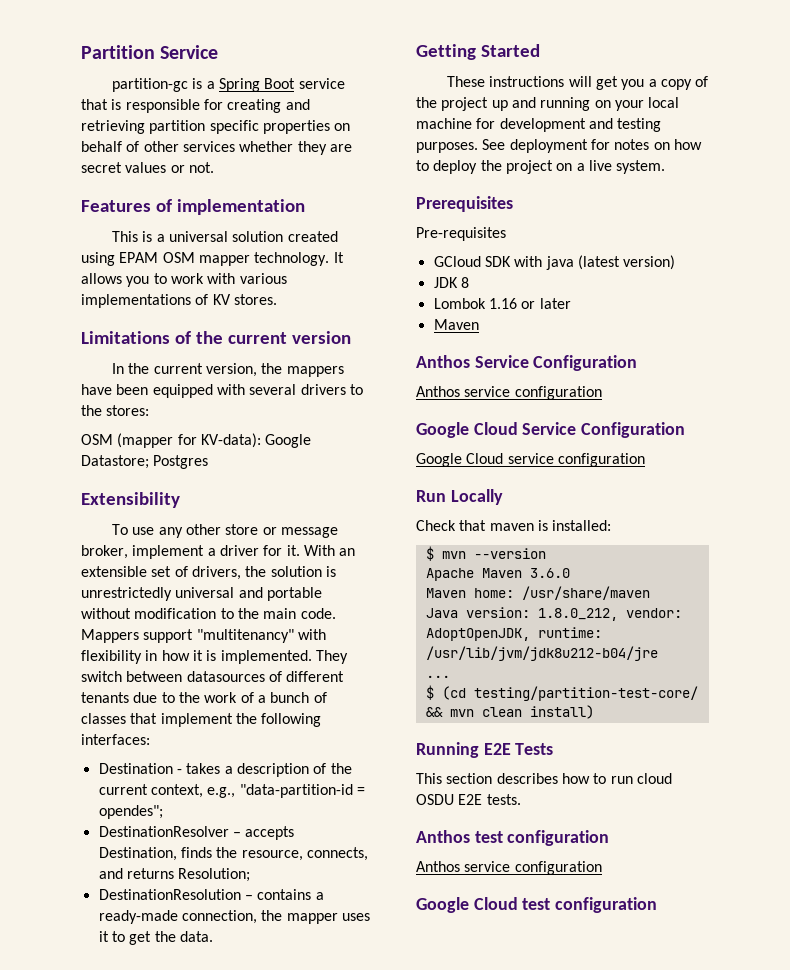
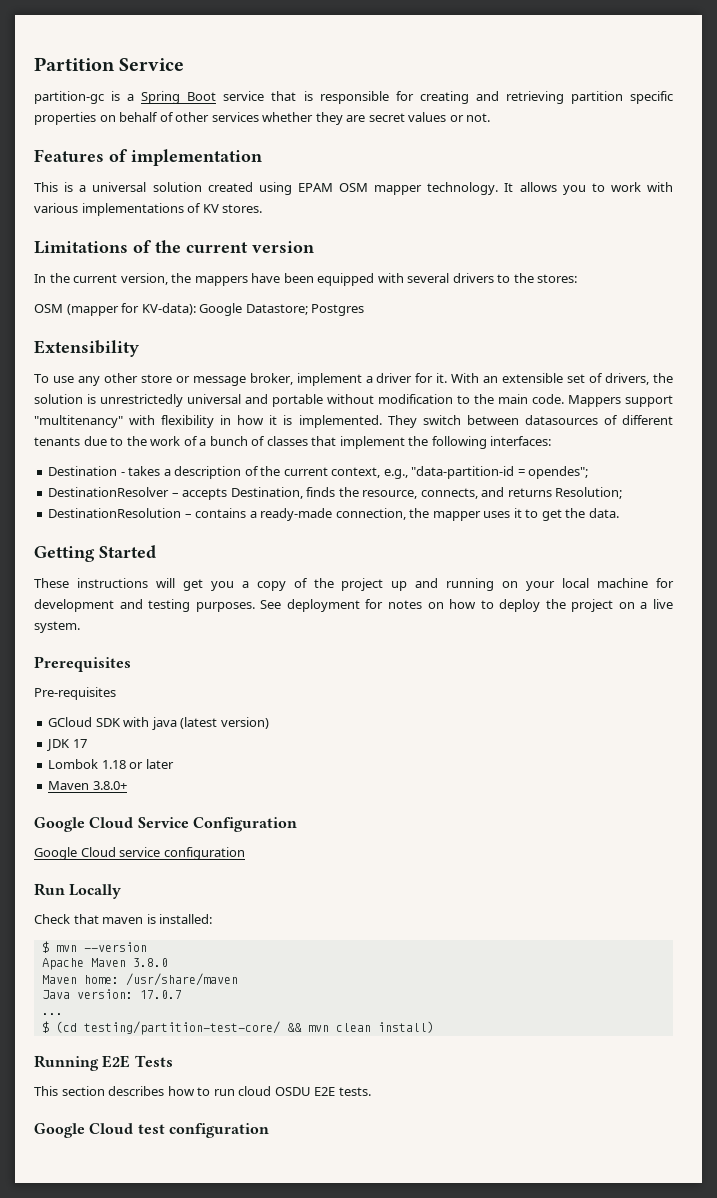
- JDK 8
+ JDK 17
- Lombok 1.16 or later
- Maven
- Anthos Service Configuration
- Anthos service configuration
+ Lombok 1.18 or later
+ Maven 3.8.0+
- Apache Maven 3.6.0
+ Apache Maven 3.8.0
- Java version: 1.8.0_212, vendor: AdoptOpenJDK, runtime: /usr/lib/jvm/jdk8u212-b04/jre
+ Java version: 17.0.7
- Anthos test configuration
- Anthos service configuration

